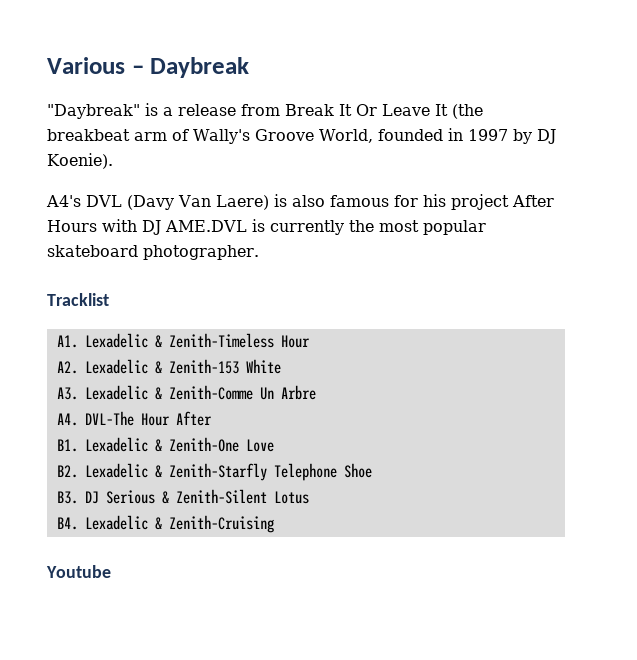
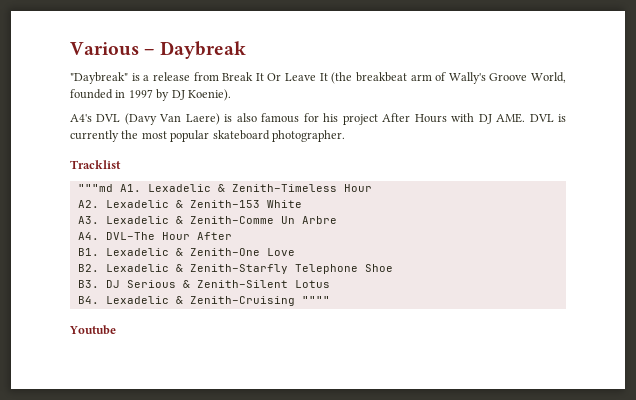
- A4's DVL (Davy Van Laere) is also famous for his project After Hours with DJ AME.DVL is currently the most popular skateboard photographer.
+ A4's DVL (Davy Van Laere) is also famous for his project After Hours with DJ AME. DVL is currently the most popular skateboard photographer.
- A1. Lexadelic & Zenith–Timeless Hour
+ """md A1. Lexadelic & Zenith–Timeless Hour
- B4. Lexadelic & Zenith–Cruising
+ B4. Lexadelic & Zenith–Cruising """"

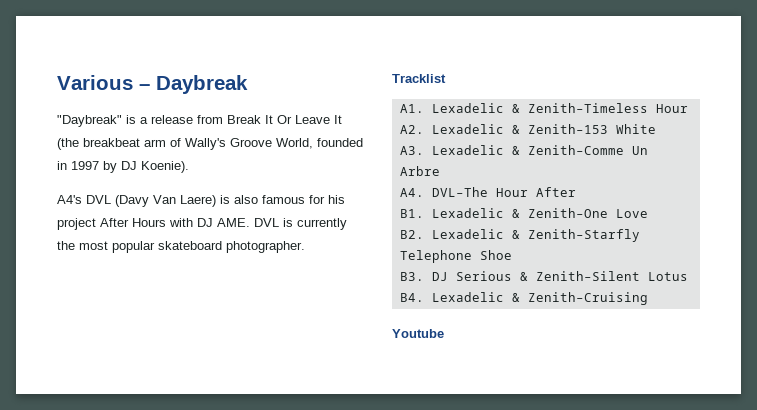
- """md A1. Lexadelic & Zenith–Timeless Hour
+ A1. Lexadelic & Zenith–Timeless Hour
- B4. Lexadelic & Zenith–Cruising """"
+ B4. Lexadelic & Zenith–Cruising

